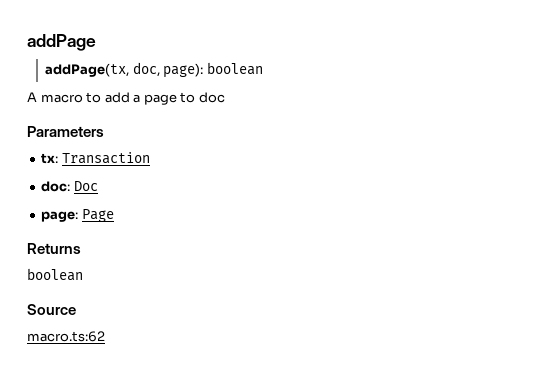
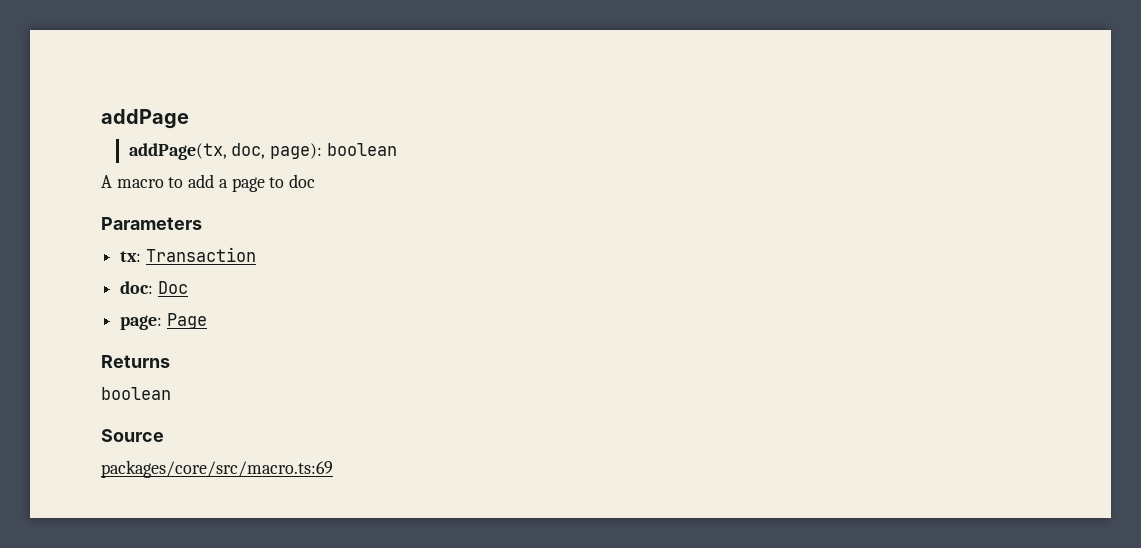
- macro.ts:62
+ packages/core/src/macro.ts:69

